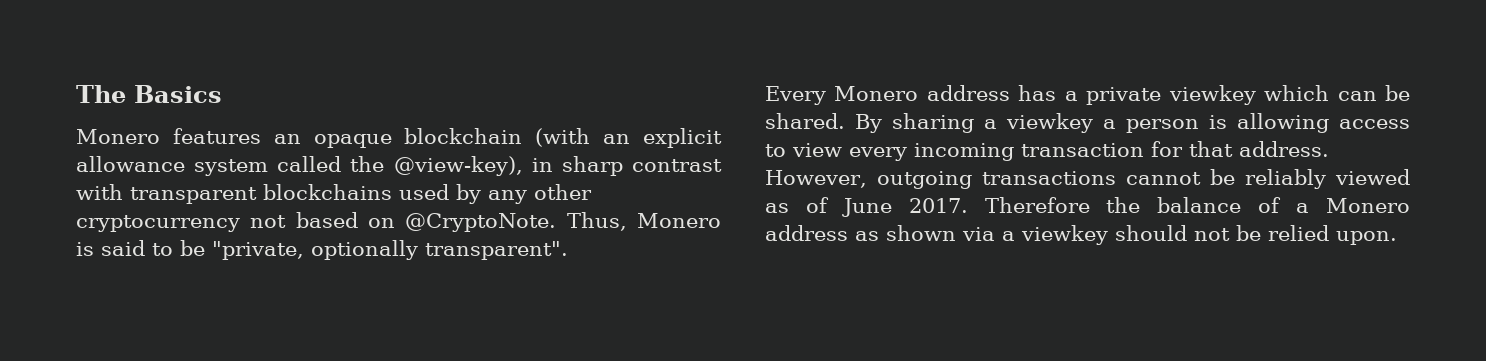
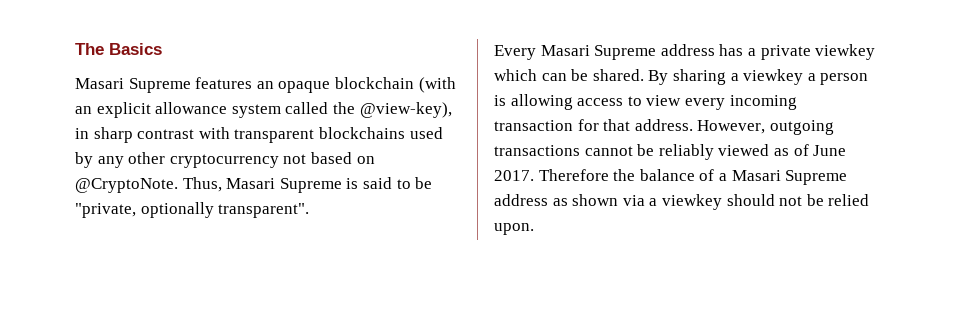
- Monero features an opaque blockchain (with an explicit allowance system called the @view-key), in sharp contrast with transparent blockchains used by any other cryptocurrency not based on @CryptoNote.
+ Masari Supreme features an opaque blockchain (with an explicit allowance system called the @view-key), in sharp contrast with transparent blockchains used by any other cryptocurrency not based on @CryptoNote.
- Thus, Monero is said to be "private, optionally transparent".
+ Thus, Masari Supreme is said to be "private, optionally transparent".
- Every Monero address has a private viewkey which can be shared.
+ Every Masari Supreme address has a private viewkey which can be shared.
- Therefore the balance of a Monero address as shown via a viewkey should not be relied upon.
+ Therefore the balance of a Masari Supreme address as shown via a viewkey should not be relied upon.

